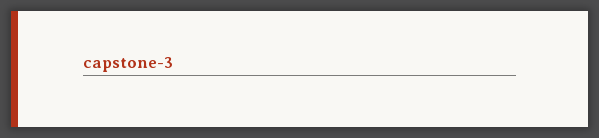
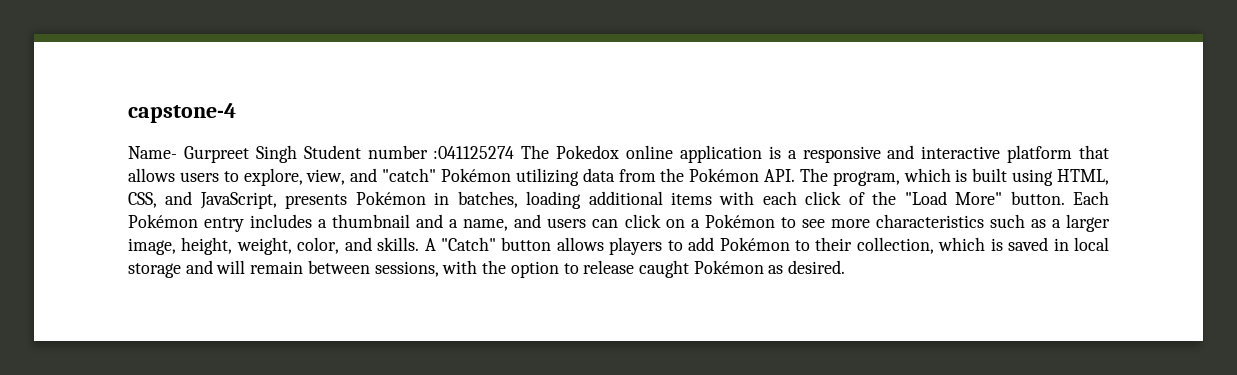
- capstone-3
+ capstone-4
+ Name- Gurpreet Singh Student number :041125274 The Pokedox online application is a responsive and interactive platform that allows users to explore, view, and "catch" Pokémon utilizing data from the Pokémon API. The program, which is built using HTML, CSS, and JavaScript, presents Pokémon in batches, loading additional items with each click of the "Load More" button. Each Pokémon entry includes a thumbnail and a name, and users can click on a Pokémon to see more characteristics such as a larger image, height, weight, color, and skills. A "Catch" button allows players to add Pokémon to their collection, which is saved in local storage and will remain between sessions, with the option to release caught Pokémon as desired.

